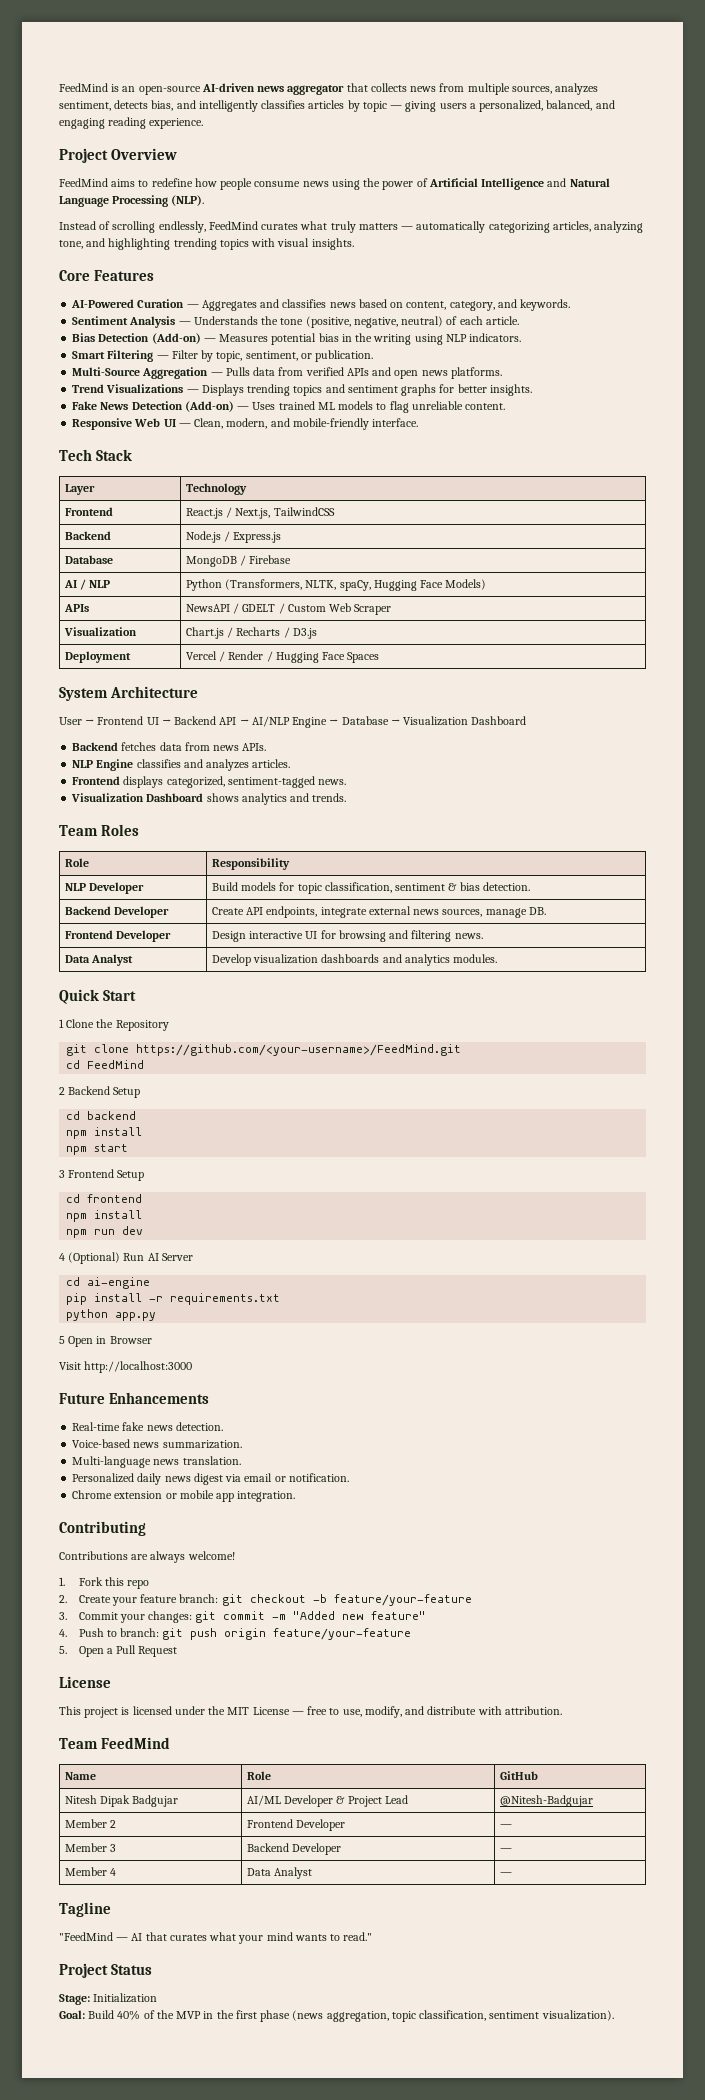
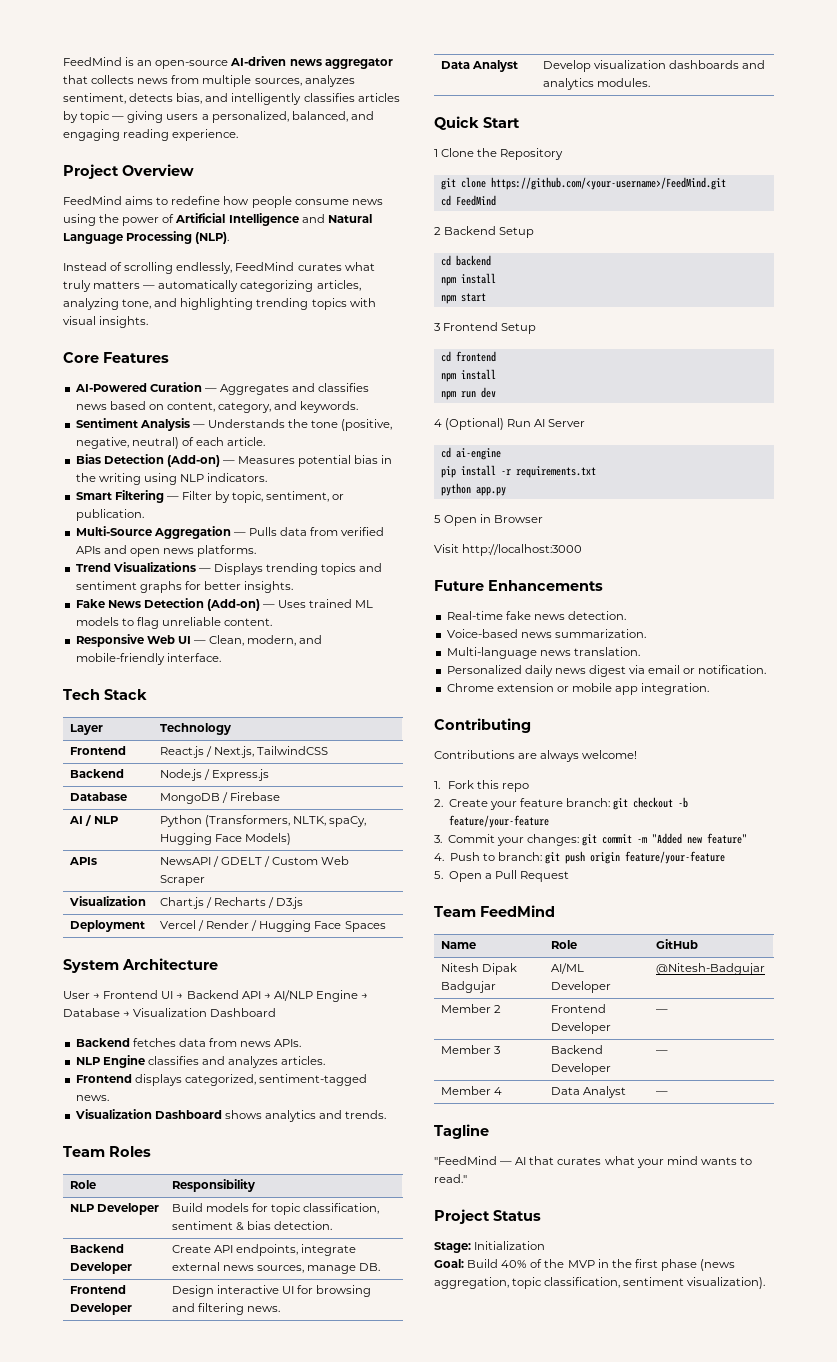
  5. Open a Pull Request
- License
- This project is licensed under the MIT License — free to use, modify, and distribute with attribution.
- Nitesh Dipak Badgujar | AI/ML Developer & Project Lead | @Nitesh-Badgujar
+ Nitesh Dipak Badgujar | AI/ML Developer | @Nitesh-Badgujar

